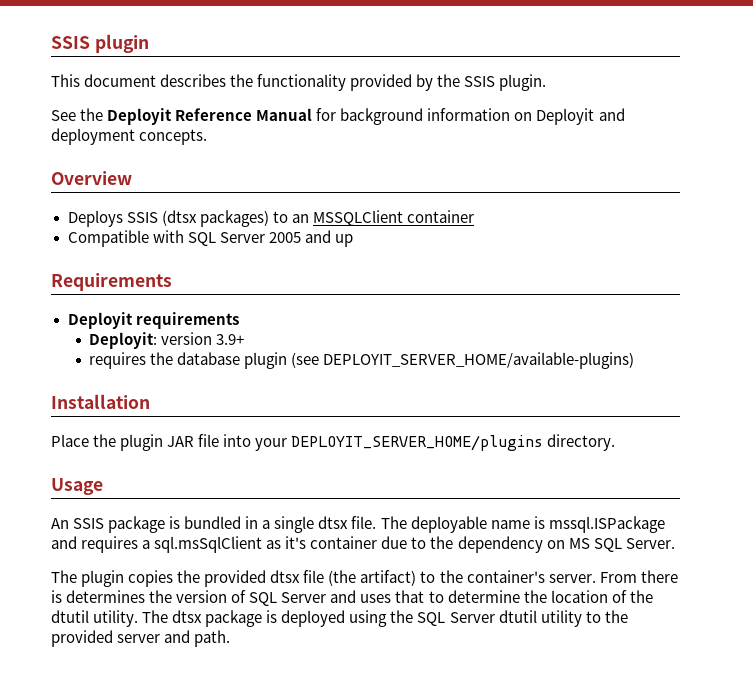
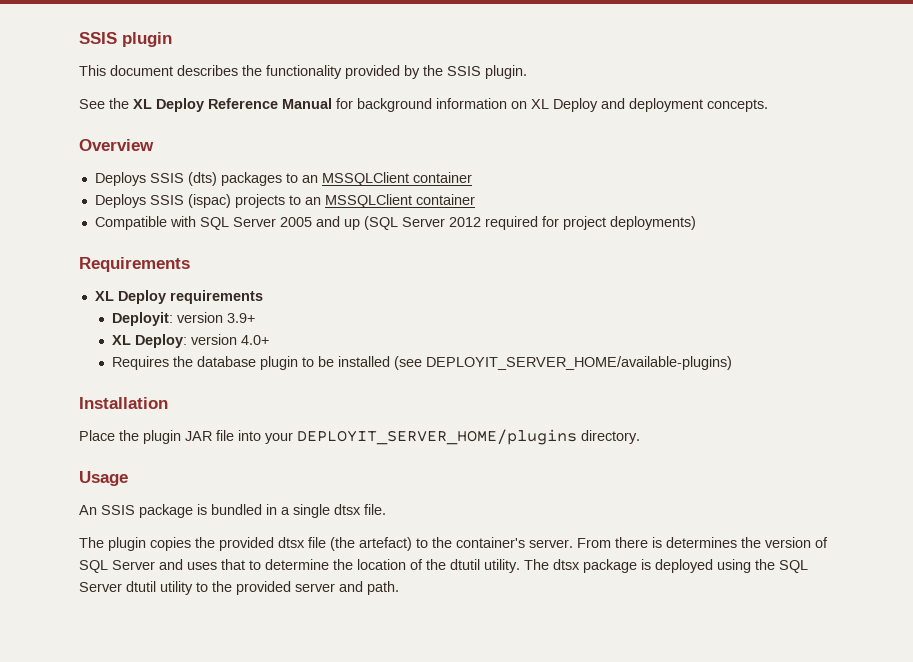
- See the Deployit Reference Manual for background information on Deployit and deployment concepts.
+ See the XL Deploy Reference Manual for background information on XL Deploy and deployment concepts.
- Deploys SSIS (dtsx packages) to an MSSQLClient container
+ Deploys SSIS (dts) packages to an MSSQLClient container
+ Deploys SSIS (ispac) projects to an MSSQLClient container
- Compatible with SQL Server 2005 and up
+ Compatible with SQL Server 2005 and up (SQL Server 2012 required for project deployments)
- Deployit requirements
+ XL Deploy requirements
- requires the database plugin (see DEPLOYIT_SERVER_HOME/available-plugins)
+ XL Deploy: version 4.0+
+ Requires the database plugin to be installed (see DEPLOYIT_SERVER_HOME/available-plugins)
- The deployable name is mssql.ISPackage and requires a sql.msSqlClient as it's container due to the dependency on MS SQL Server.
- The plugin copies the provided dtsx file (the artifact) to the container's server.
+ The plugin copies the provided dtsx file (the artefact) to the container's server.

